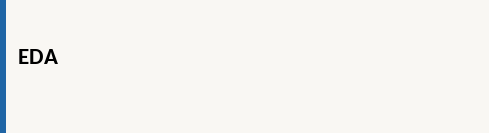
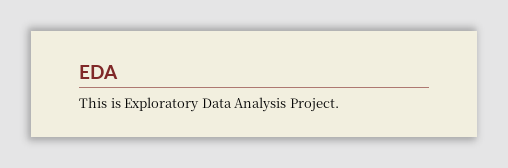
+ This is Exploratory Data Analysis Project.

